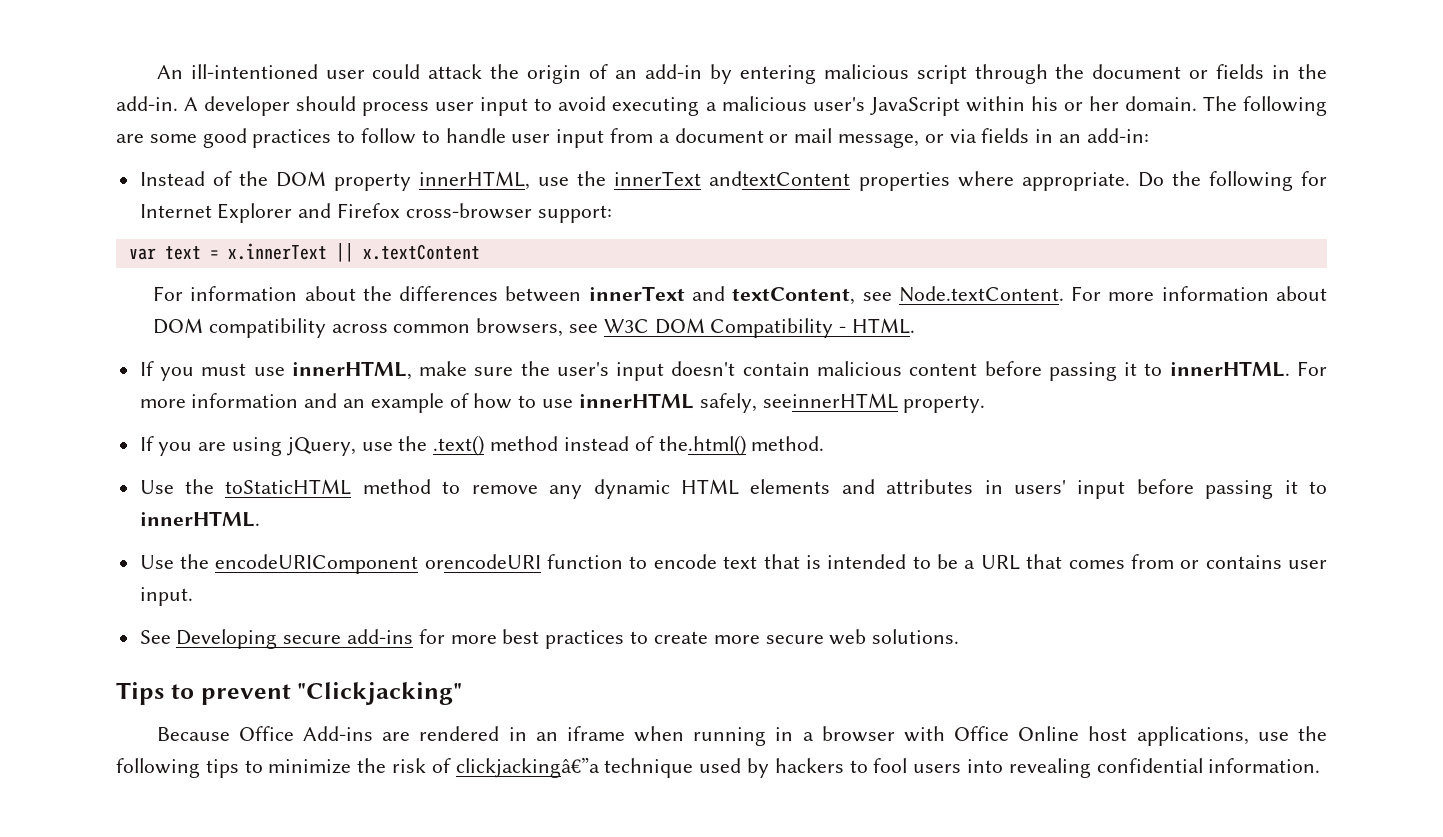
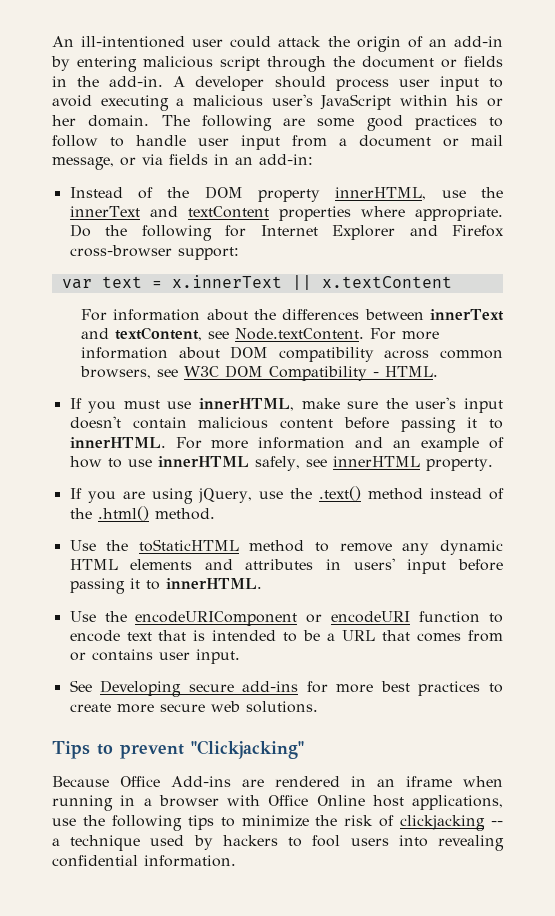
- Instead of the DOM property innerHTML, use the innerText andtextContent properties where appropriate.
+ Instead of the DOM property innerHTML, use the innerText and textContent properties where appropriate.
- For more information and an example of how to use innerHTML safely, seeinnerHTML property.
+ For more information and an example of how to use innerHTML safely, see innerHTML property.
- If you are using jQuery, use the .text() method instead of the.html() method.
+ If you are using jQuery, use the .text() method instead of the .html() method.
- Use the encodeURIComponent orencodeURI function to encode text that is intended to be a URL that comes from or contains user input.
+ Use the encodeURIComponent or encodeURI function to encode text that is intended to be a URL that comes from or contains user input.
- Because Office Add-ins are rendered in an iframe when running in a browser with Office Online host applications, use the following tips to minimize the risk of clickjackingâ€”a technique used by hackers to fool users into revealing confidential information.
+ Because Office Add-ins are rendered in an iframe when running in a browser with Office Online host applications, use the following tips to minimize the risk of clickjacking -- a technique used by hackers to fool users into revealing confidential information.

